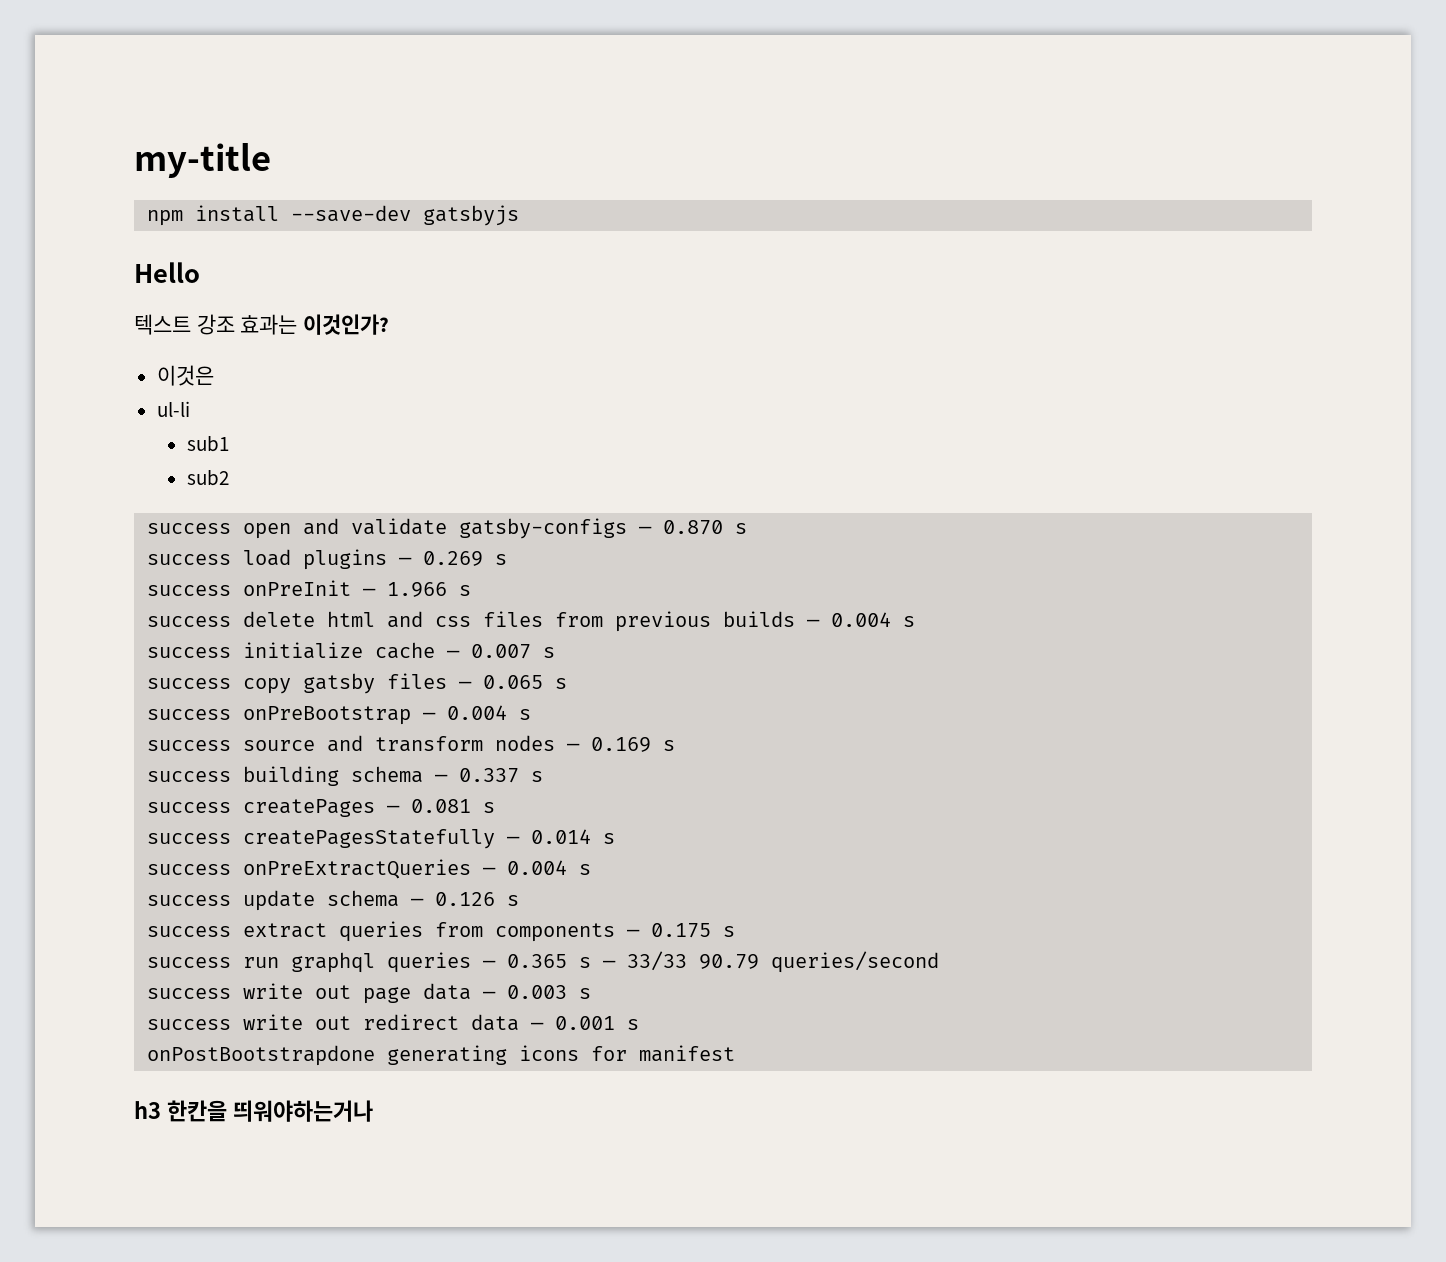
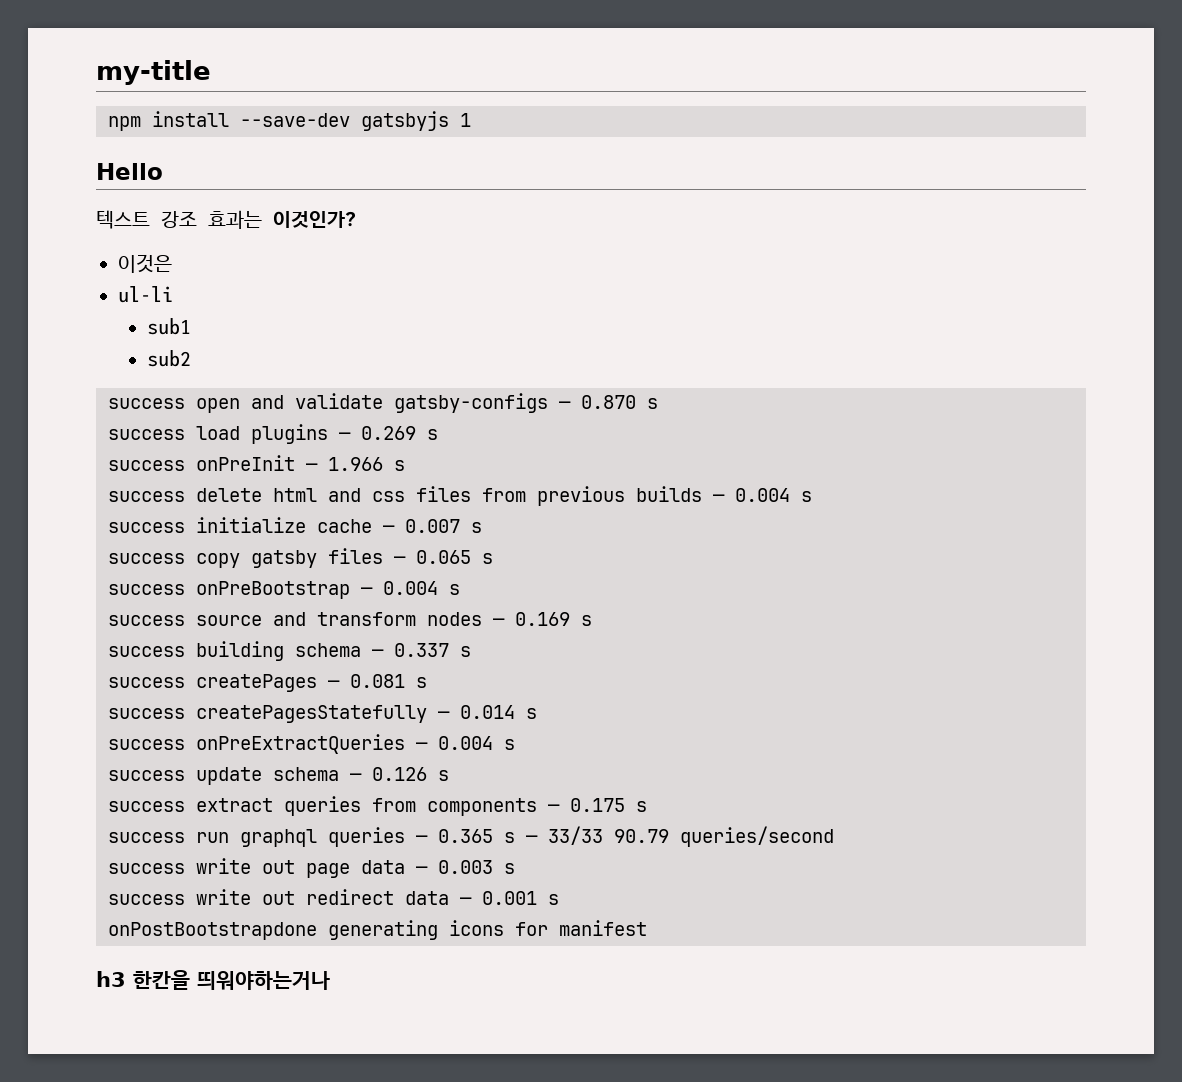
- npm install --save-dev gatsbyjs
+ npm install --save-dev gatsbyjs 1

